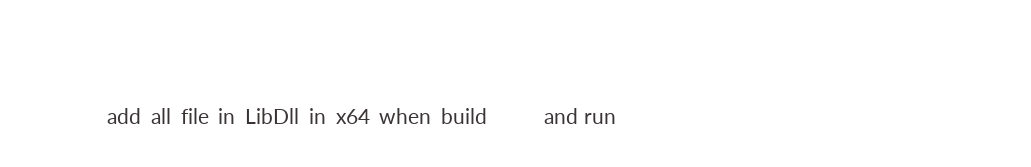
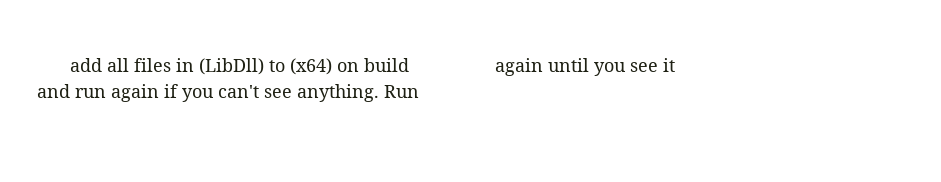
- add all file in LibDll in x64 when build and run
+ add all files in (LibDll) to (x64) on build and run again if you can't see anything. Run again until you see it

